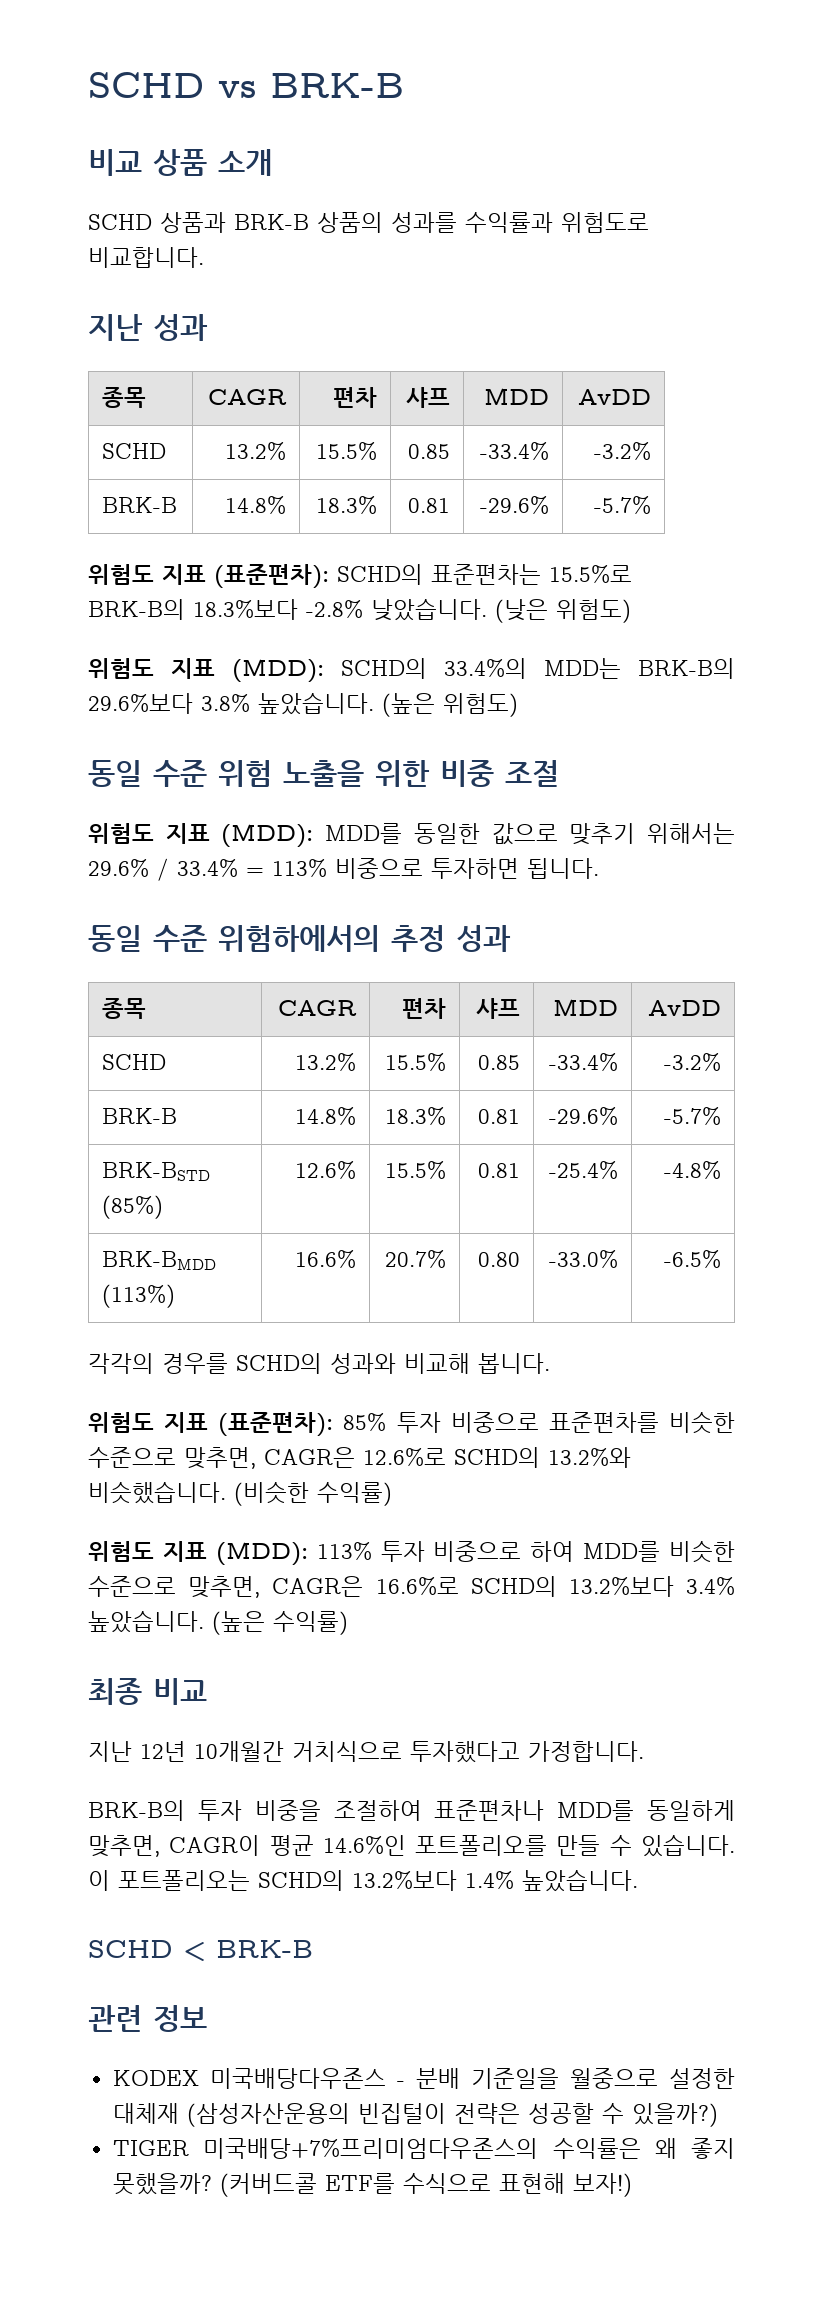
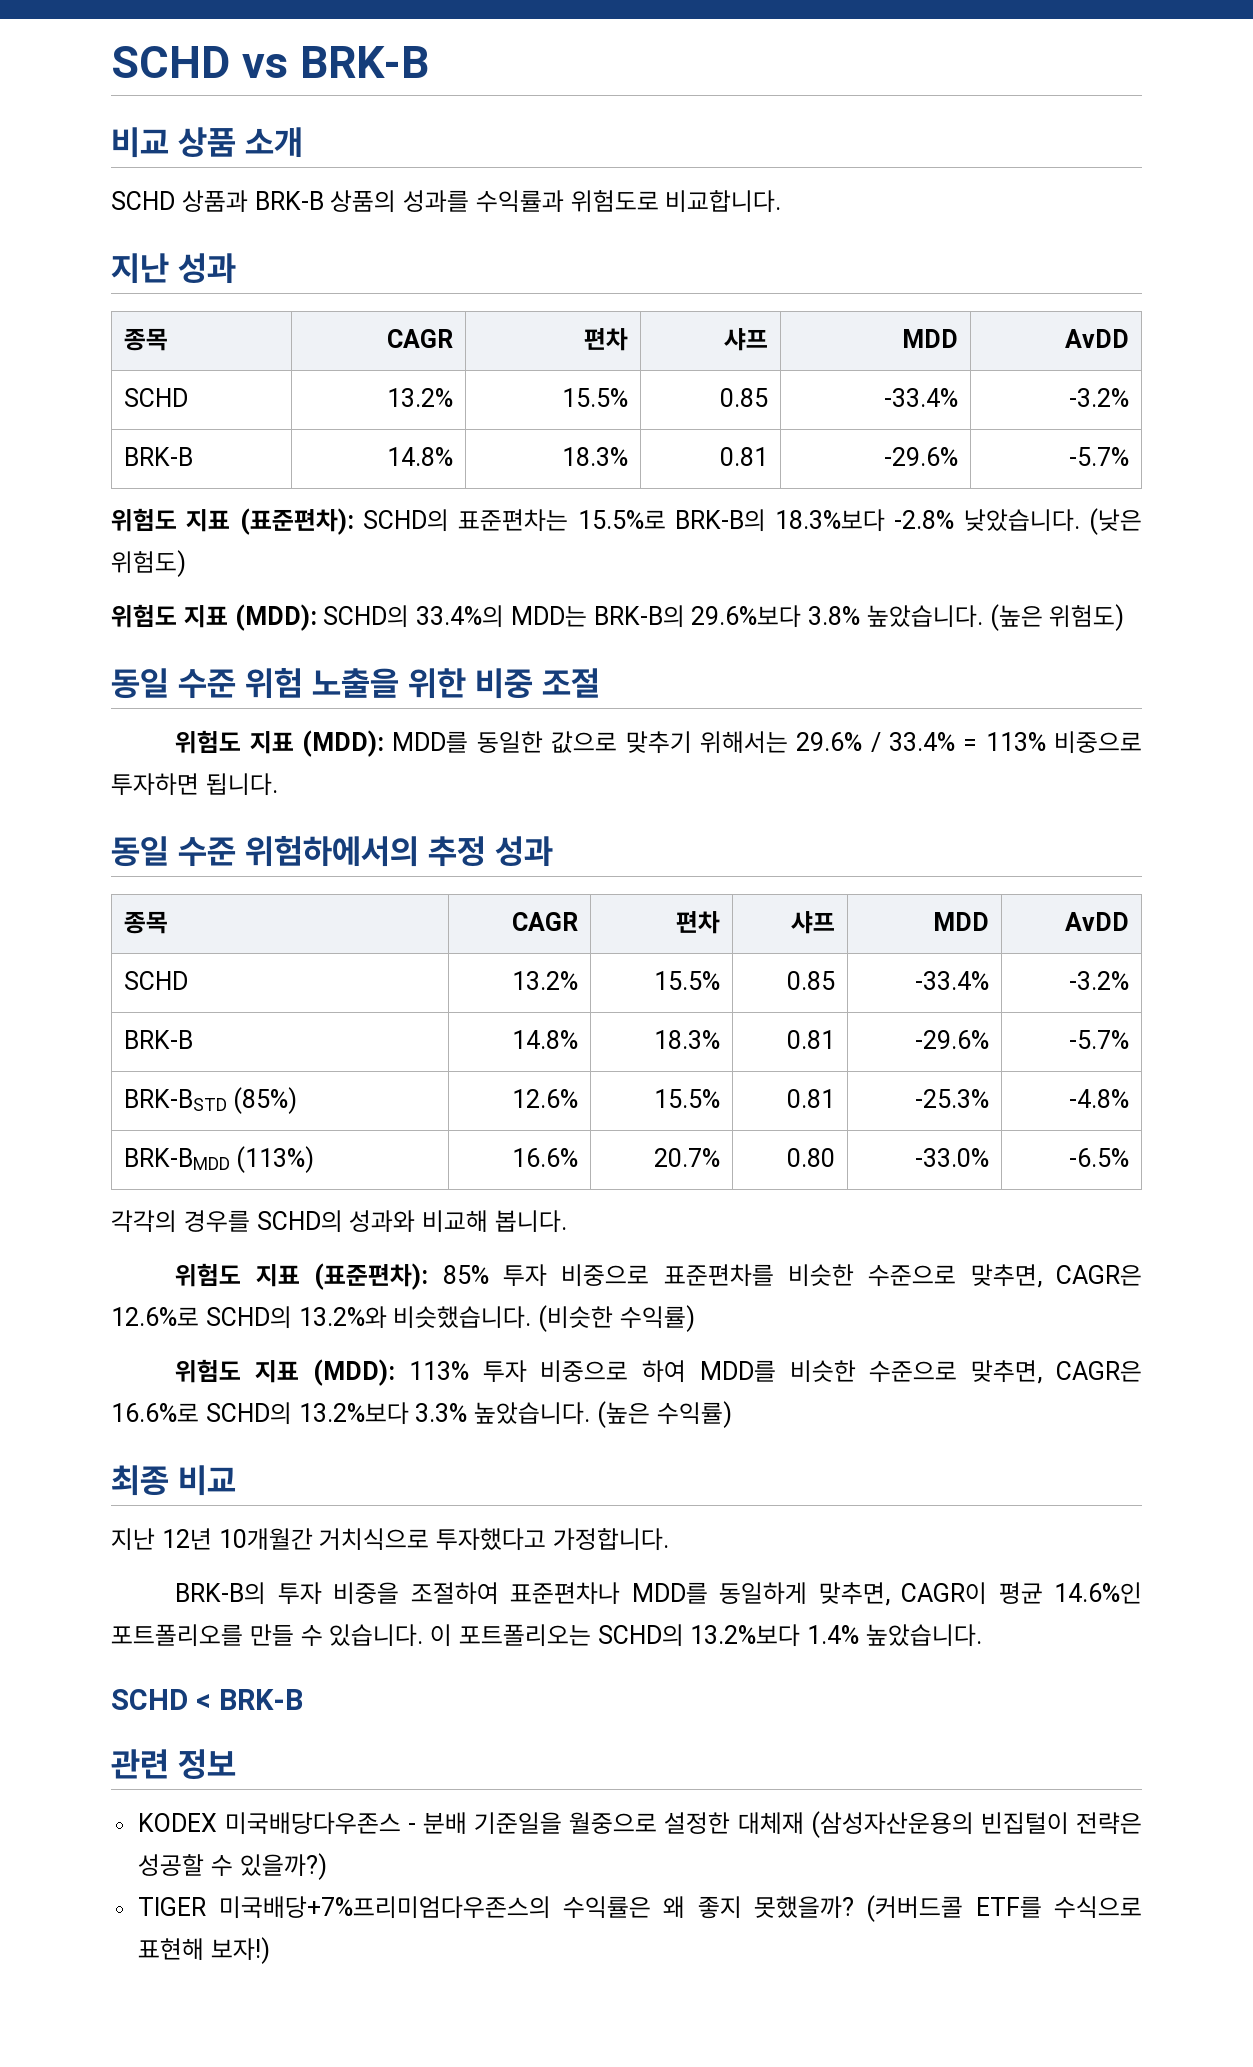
- BRK-BSTD (85%) | 12.6% | 15.5% | 0.81 | -25.4% | -4.8%
+ BRK-BSTD (85%) | 12.6% | 15.5% | 0.81 | -25.3% | -4.8%
- 위험도 지표 (MDD): 113% 투자 비중으로 하여 MDD를 비슷한 수준으로 맞추면, CAGR은 16.6%로 SCHD의 13.2%보다 3.4% 높았습니다.
+ 위험도 지표 (MDD): 113% 투자 비중으로 하여 MDD를 비슷한 수준으로 맞추면, CAGR은 16.6%로 SCHD의 13.2%보다 3.3% 높았습니다.

